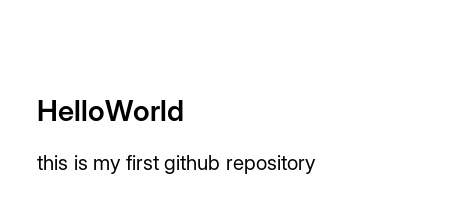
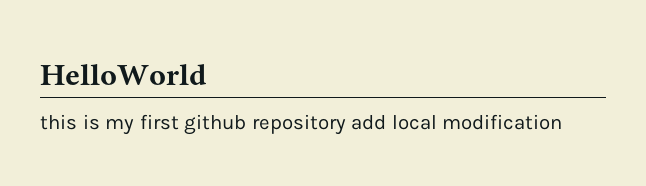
- this is my first github repository
+ this is my first github repository add local modification

